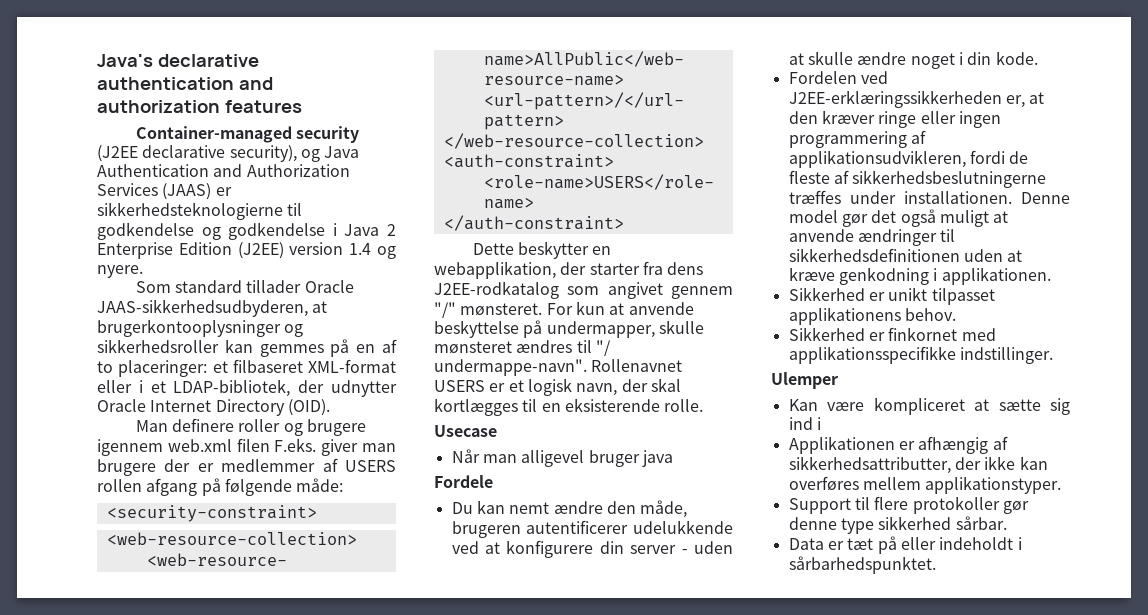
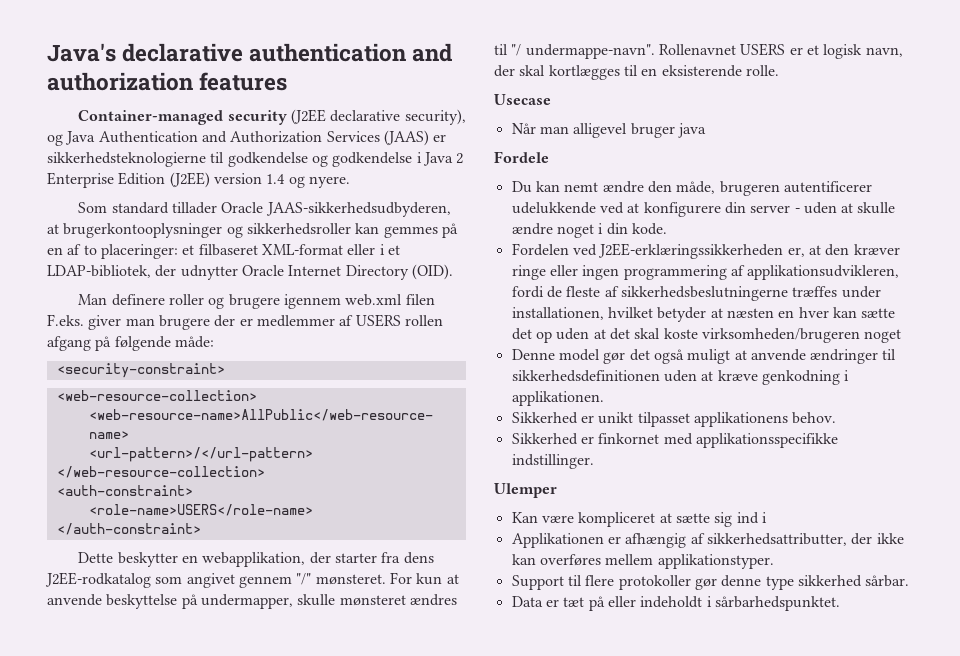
- Fordelen ved J2EE-erklæringssikkerheden er, at den kræver ringe eller ingen programmering af applikationsudvikleren, fordi de fleste af sikkerhedsbeslutningerne træffes under installationen. Denne model gør det også muligt at anvende ændringer til sikkerhedsdefinitionen uden at kræve genkodning i applikationen.
+ Fordelen ved J2EE-erklæringssikkerheden er, at den kræver ringe eller ingen programmering af applikationsudvikleren, fordi de fleste af sikkerhedsbeslutningerne træffes under installationen, hvilket betyder at næsten en hver kan sætte det op uden at det skal koste virksomheden/brugeren noget
+ Denne model gør det også muligt at anvende ændringer til sikkerhedsdefinitionen uden at kræve genkodning i applikationen.

